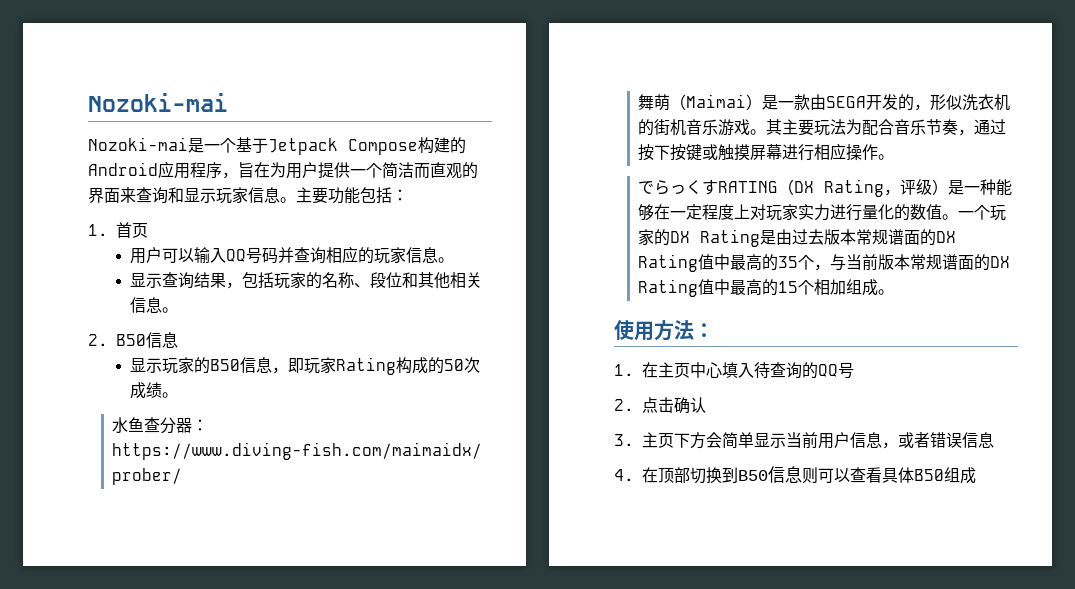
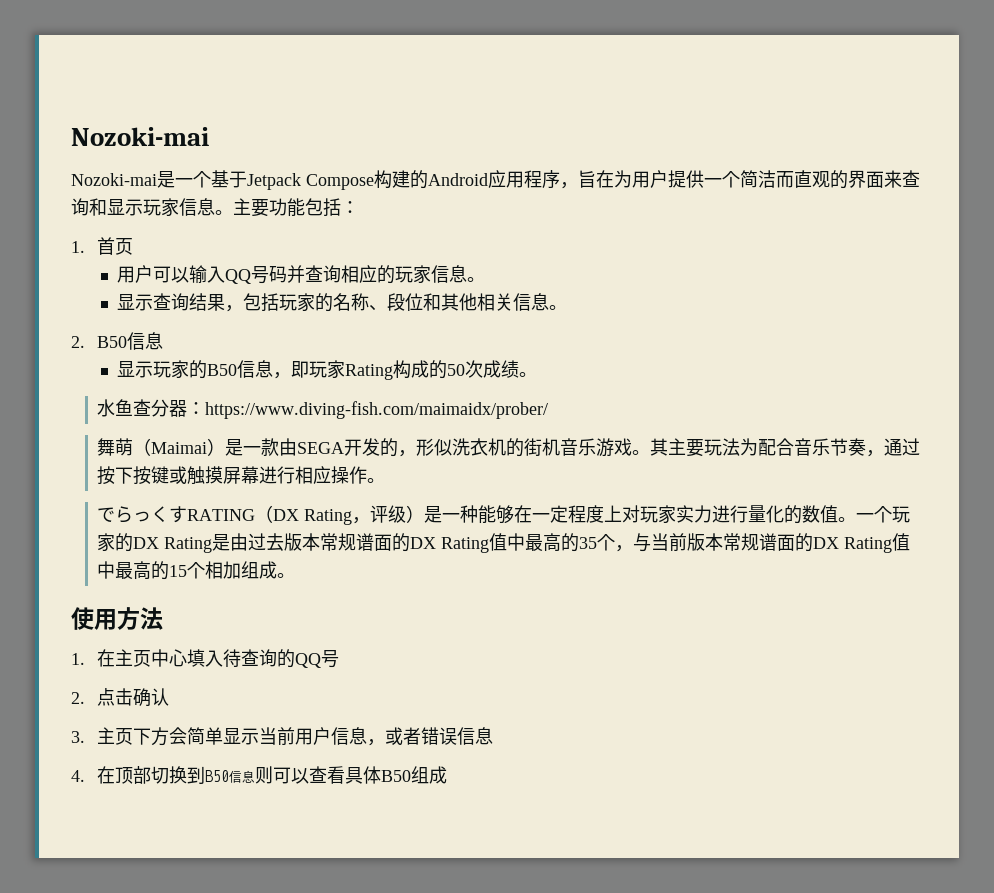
- 使用方法：
+ 使用方法

